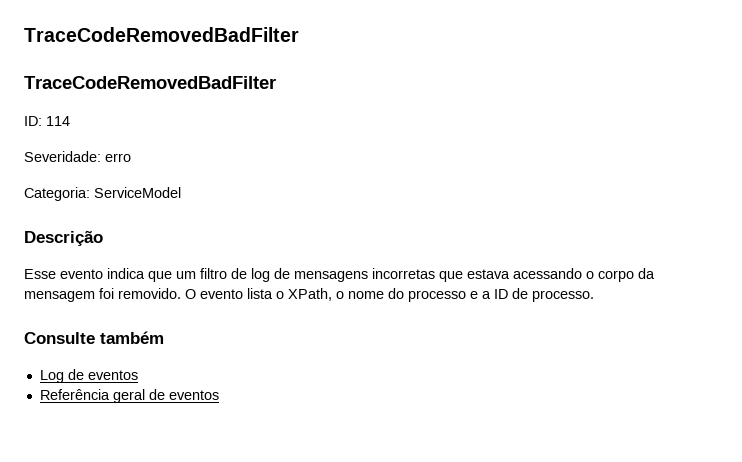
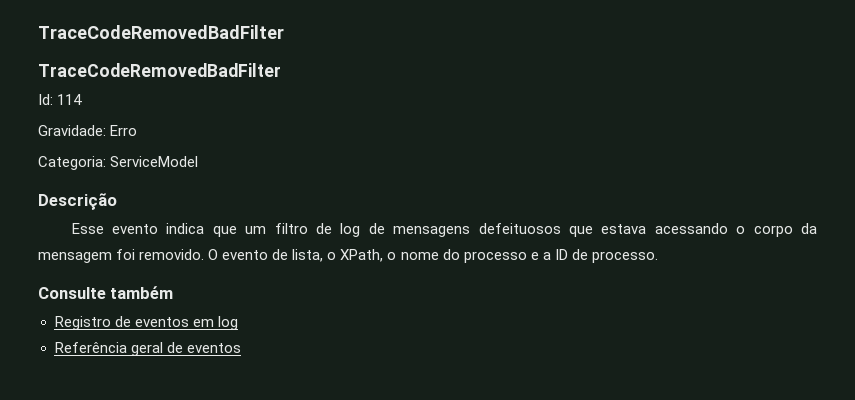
- ID: 114
+ Id: 114
- Severidade: erro
+ Gravidade: Erro
- Esse evento indica que um filtro de log de mensagens incorretas que estava acessando o corpo da mensagem foi removido.
+ Esse evento indica que um filtro de log de mensagens defeituosos que estava acessando o corpo da mensagem foi removido.
- O evento lista o XPath, o nome do processo e a ID de processo.
+ O evento de lista, o XPath, o nome do processo e a ID de processo.
- Log de eventos
+ Registro de eventos em log

